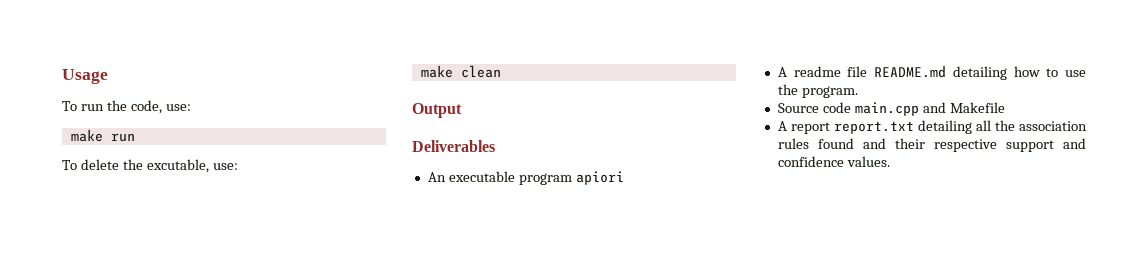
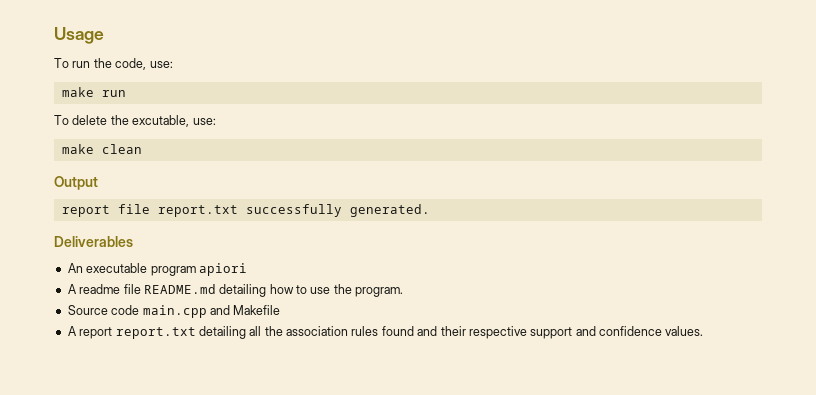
+ report file report.txt successfully generated.

